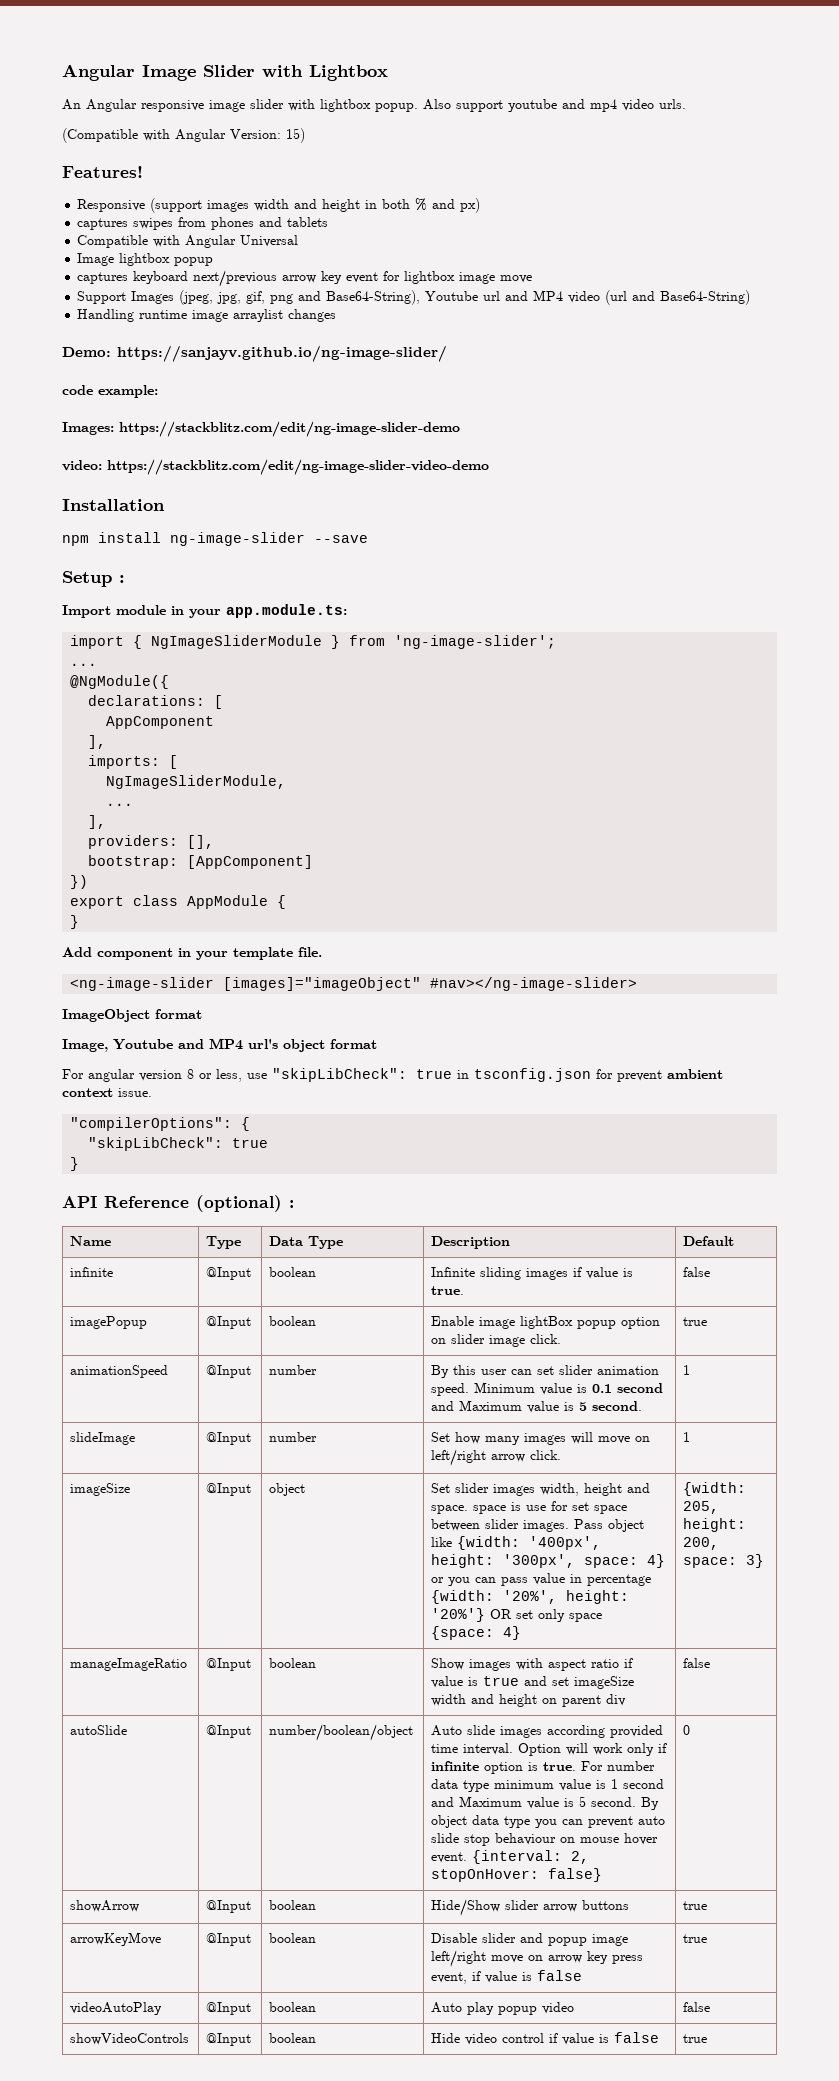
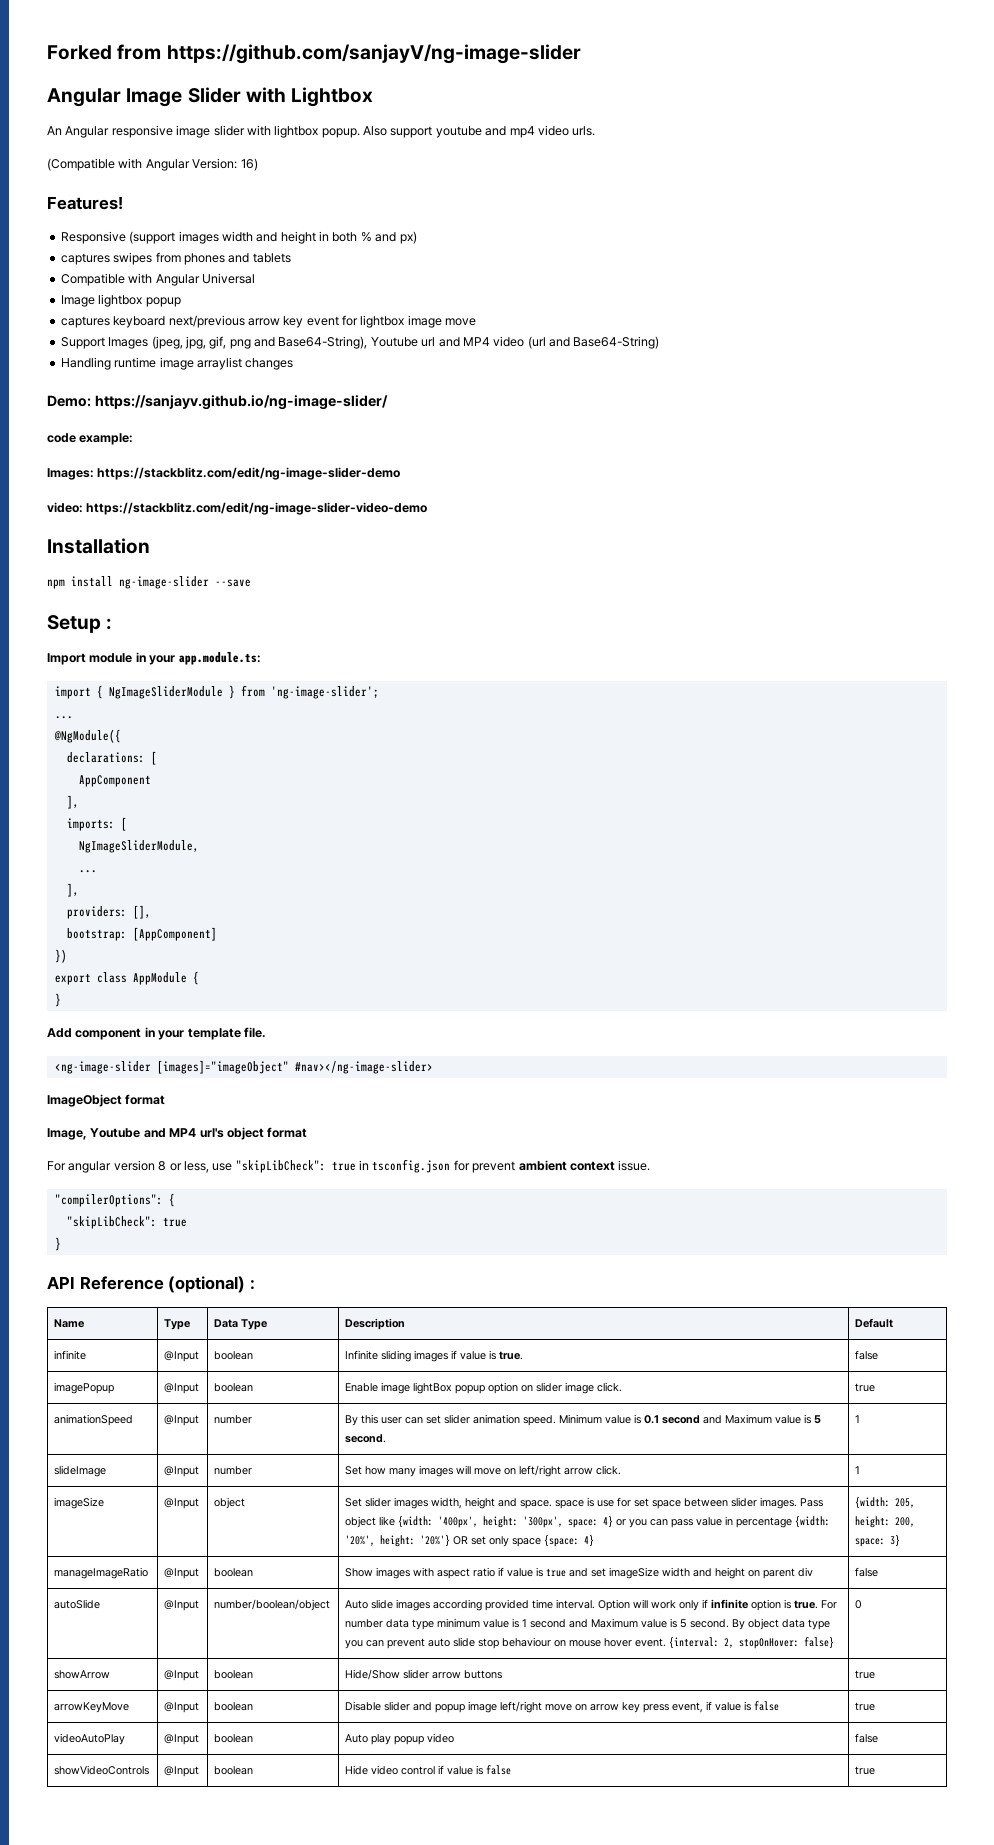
+ Forked from https://github.com/sanjayV/ng-image-slider
- (Compatible with Angular Version: 15)
+ (Compatible with Angular Version: 16)

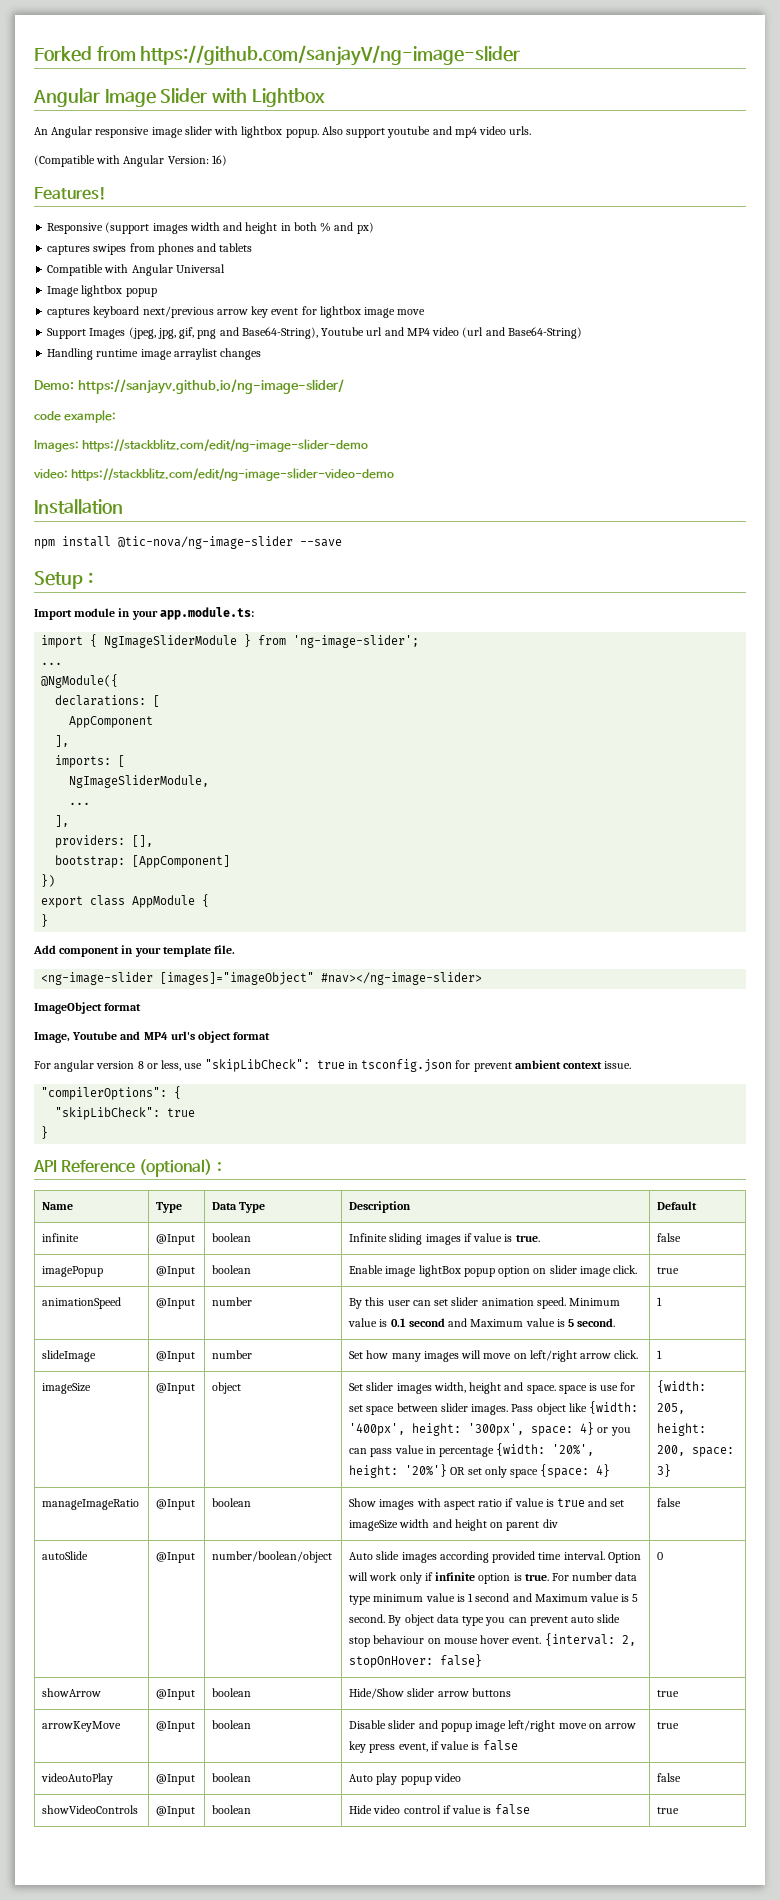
- npm install ng-image-slider --save
+ npm install @tic-nova/ng-image-slider --save

